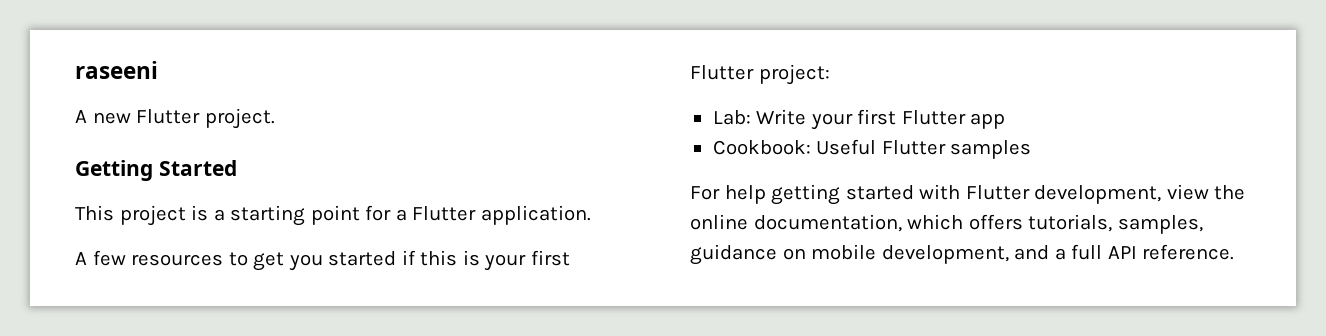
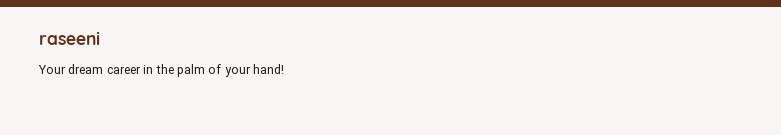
- A new Flutter project.
- Getting Started
- This project is a starting point for a Flutter application.
- A few resources to get you started if this is your first Flutter project:
- Lab: Write your first Flutter app
- Cookbook: Useful Flutter samples
- For help getting started with Flutter development, view the online documentation, which offers tutorials, samples, guidance on mobile development, and a full API reference.
+ Your dream career in the palm of your hand!

